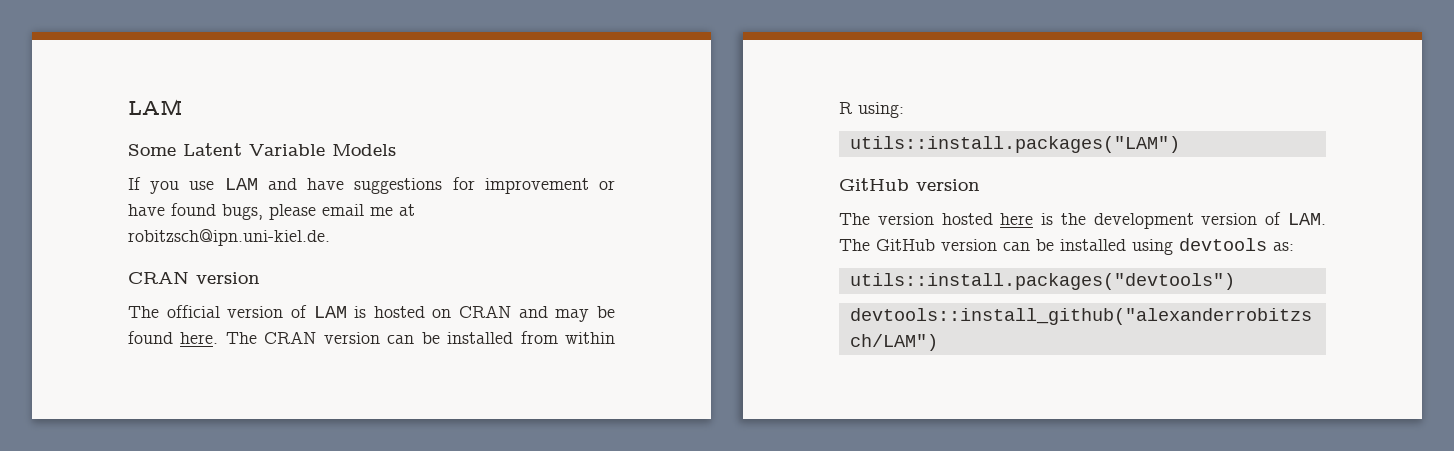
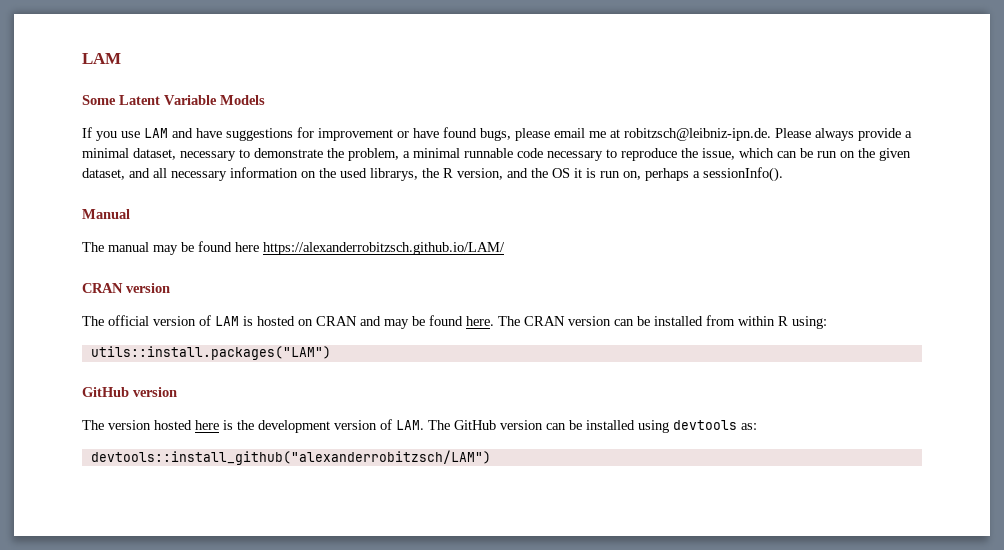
- If you use LAM and have suggestions for improvement or have found bugs, please email me at robitzsch@ipn.uni-kiel.de.
+ If you use LAM and have suggestions for improvement or have found bugs, please email me at robitzsch@leibniz-ipn.de. Please always provide a minimal dataset, necessary to demonstrate the problem, a minimal runnable code necessary to reproduce the issue, which can be run on the given dataset, and all necessary information on the used librarys, the R version, and the OS it is run on, perhaps a sessionInfo().
+ Manual
+ The manual may be found here https://alexanderrobitzsch.github.io/LAM/
- utils::install.packages("devtools")

